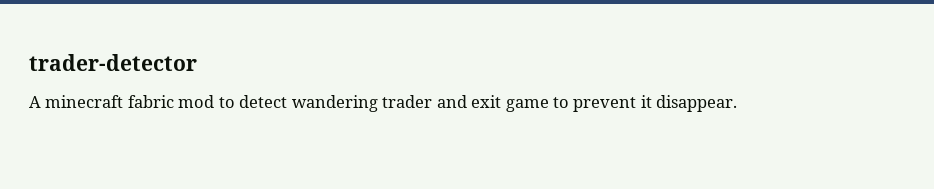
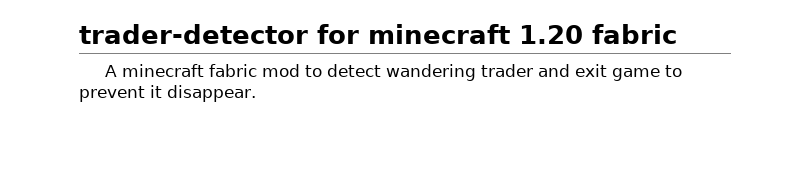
- trader-detector
+ trader-detector for minecraft 1.20 fabric

